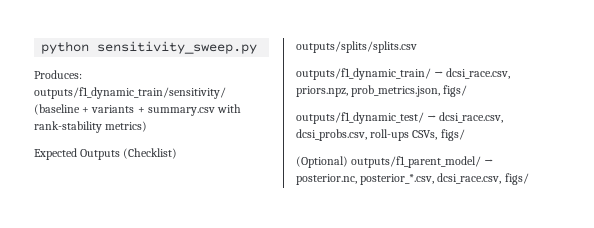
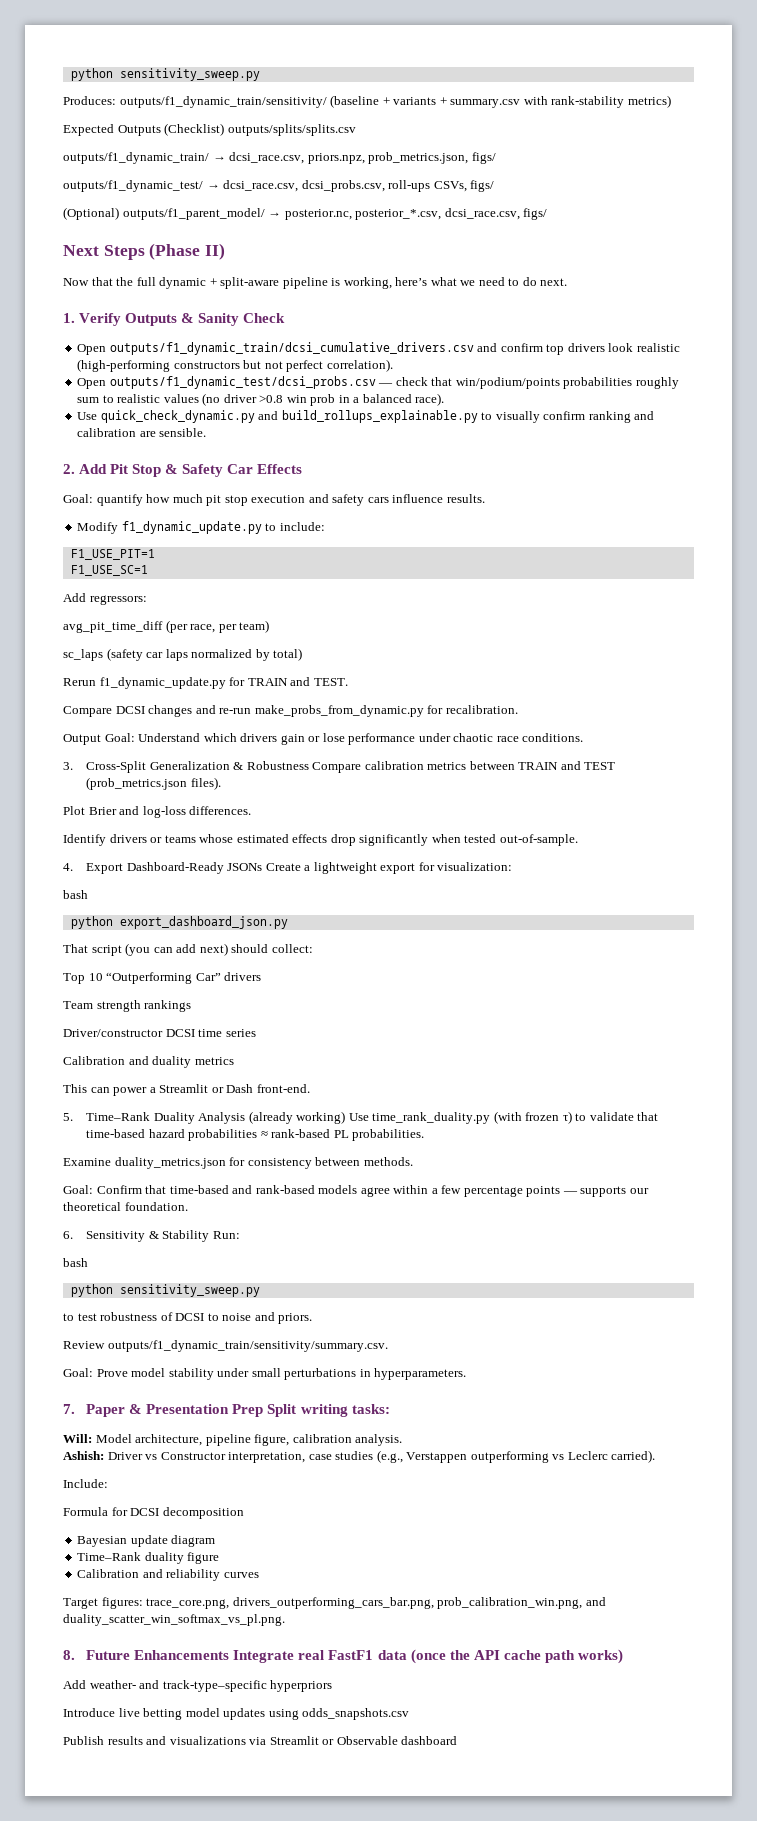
+ Next Steps (Phase II)
+ Now that the full dynamic + split-aware pipeline is working, here’s what we need to do next.
+ 1. Verify Outputs & Sanity Check
+ Open outputs/f1_dynamic_train/dcsi_cumulative_drivers.csv and confirm top drivers look realistic (high-performing constructors but not perfect correlation).
+ Open outputs/f1_dynamic_test/dcsi_probs.csv — check that win/podium/points probabilities roughly sum to realistic values (no driver >0.8 win prob in a balanced race).
+ Use quick_check_dynamic.py and build_rollups_explainable.py to visually confirm ranking and calibration are sensible.
+ 2. Add Pit Stop & Safety Car Effects
+ Goal: quantify how much pit stop execution and safety cars influence results.
+ Modify f1_dynamic_update.py to include:
+ F1_USE_PIT=1
+ F1_USE_SC=1
+ Add regressors:
+ avg_pit_time_diff (per race, per team)
+ sc_laps (safety car laps normalized by total)
+ Rerun f1_dynamic_update.py for TRAIN and TEST.
+ Compare DCSI changes and re-run make_probs_from_dynamic.py for recalibration.
+ Output Goal: Understand which drivers gain or lose performance under chaotic race conditions.
+ 3. Cross-Split Generalization & Robustness Compare calibration metrics between TRAIN and TEST (prob_metrics.json files).
+ Plot Brier and log-loss differences.
+ Identify drivers or teams whose estimated effects drop significantly when tested out-of-sample.
+ 4. Export Dashboard-Ready JSONs Create a lightweight export for visualization:
+ bash
+ python export_dashboard_json.py
+ That script (you can add next) should collect:
+ Top 10 “Outperforming Car” drivers
+ Team strength rankings
+ Driver/constructor DCSI time series
+ Calibration and duality metrics
+ This can power a Streamlit or Dash front-end.
+ 5. Time–Rank Duality Analysis (already working) Use time_rank_duality.py (with frozen τ) to validate that time-based hazard probabilities ≈ rank-based PL probabilities.
+ Examine duality_metrics.json for consistency between methods.
+ Goal: Confirm that time-based and rank-based models agree within a few percentage points — supports our theoretical foundation.
+ 6. Sensitivity & Stability Run:
+ bash
+ python sensitivity_sweep.py
+ to test robustness of DCSI to noise and priors.
+ Review outputs/f1_dynamic_train/sensitivity/summary.csv.
+ Goal: Prove model stability under small perturbations in hyperparameters.
+ 7. Paper & Presentation Prep Split writing tasks:
+ Will: Model architecture, pipeline figure, calibration analysis.
+ Ashish: Driver vs Constructor interpretation, case studies (e.g., Verstappen outperforming vs Leclerc carried).
+ Include:
+ Formula for DCSI decomposition
+ Bayesian update diagram
+ Time–Rank duality figure
+ Calibration and reliability curves
+ Target figures: trace_core.png, drivers_outperforming_cars_bar.png, prob_calibration_win.png, and duality_scatter_win_softmax_vs_pl.png.
+ 8. Future Enhancements Integrate real FastF1 data (once the API cache path works)
+ Add weather- and track-type–specific hyperpriors
+ Introduce live betting model updates using odds_snapshots.csv
+ Publish results and visualizations via Streamlit or Observable dashboard

